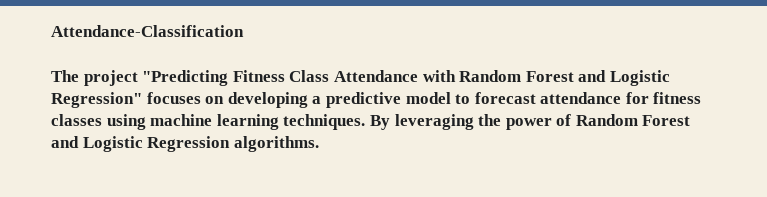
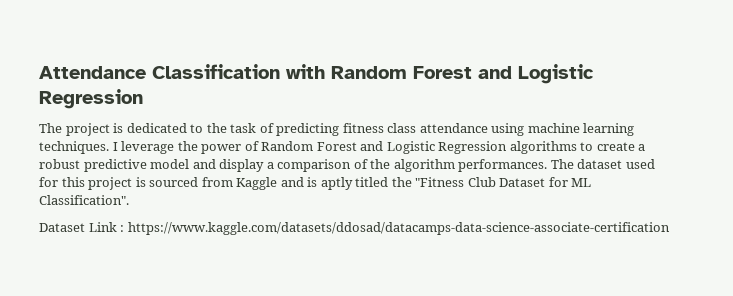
- Attendance-Classification
- The project "Predicting Fitness Class Attendance with Random Forest and Logistic Regression" focuses on developing a predictive model to forecast attendance for fitness classes using machine learning techniques.
+ Attendance Classification with Random Forest and Logistic Regression
+ The project is dedicated to the task of predicting fitness class attendance using machine learning techniques.
- By leveraging the power of Random Forest and Logistic Regression algorithms.
+ I leverage the power of Random Forest and Logistic Regression algorithms to create a robust predictive model and display a comparison of the algorithm performances. The dataset used for this project is sourced from Kaggle and is aptly titled the "Fitness Club Dataset for ML Classification".
+ Dataset Link : https://www.kaggle.com/datasets/ddosad/datacamps-data-science-associate-certification

